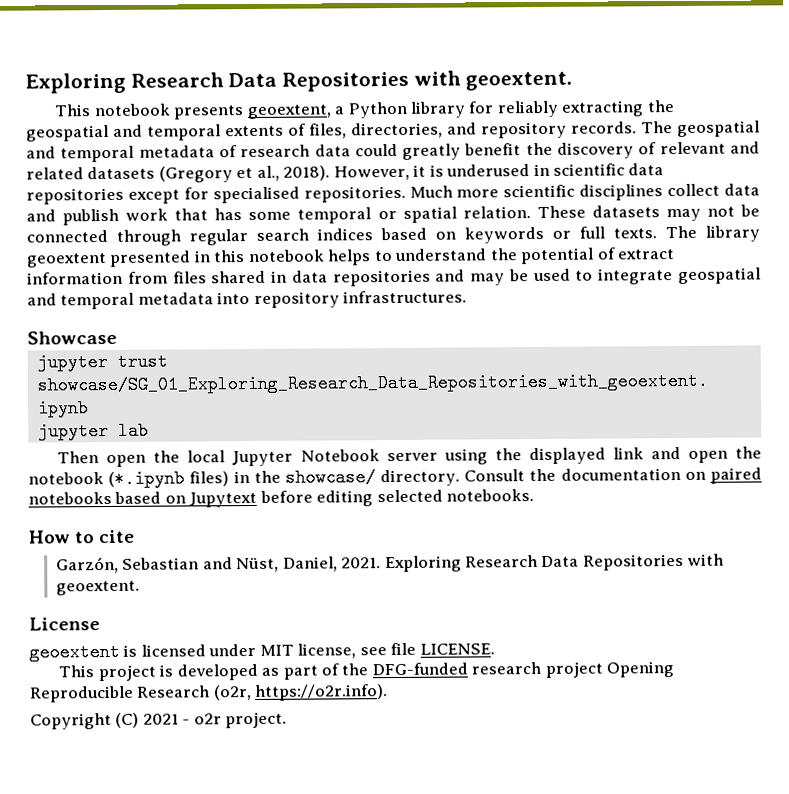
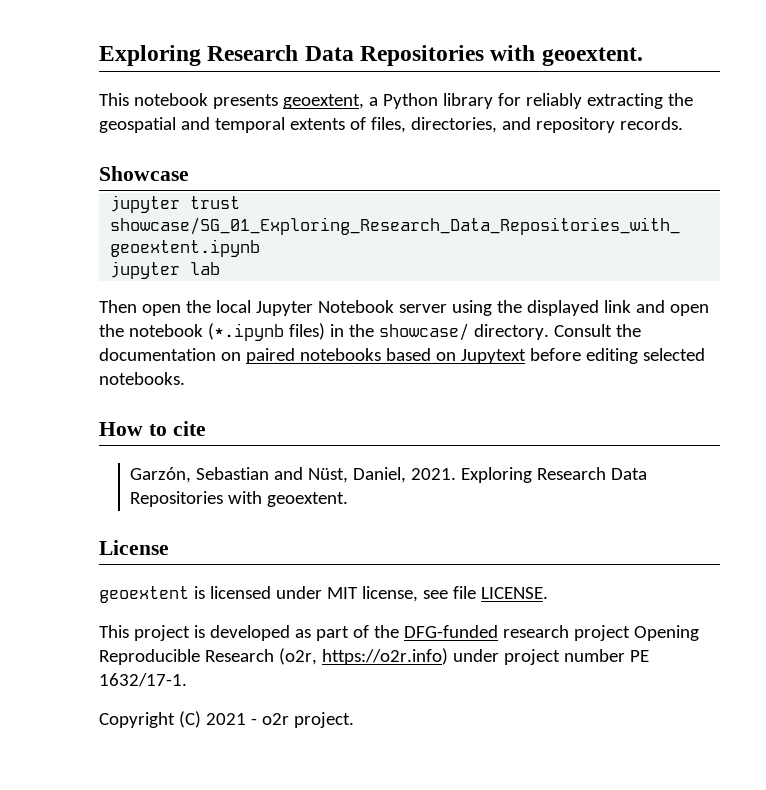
- The geospatial and temporal metadata of research data could greatly benefit the discovery of relevant and related datasets (Gregory et al., 2018). However, it is underused in scientific data repositories except for specialised repositories. Much more scientific disciplines collect data and publish work that has some temporal or spatial relation. These datasets may not be connected through regular search indices based on keywords or full texts. The library geoextent presented in this notebook helps to understand the potential of extract information from files shared in data repositories and may be used to integrate geospatial and temporal metadata into repository infrastructures.
- This project is developed as part of the DFG-funded research project Opening Reproducible Research (o2r, https://o2r.info).
+ This project is developed as part of the DFG-funded research project Opening Reproducible Research (o2r, https://o2r.info) under project number PE 1632/17-1.

